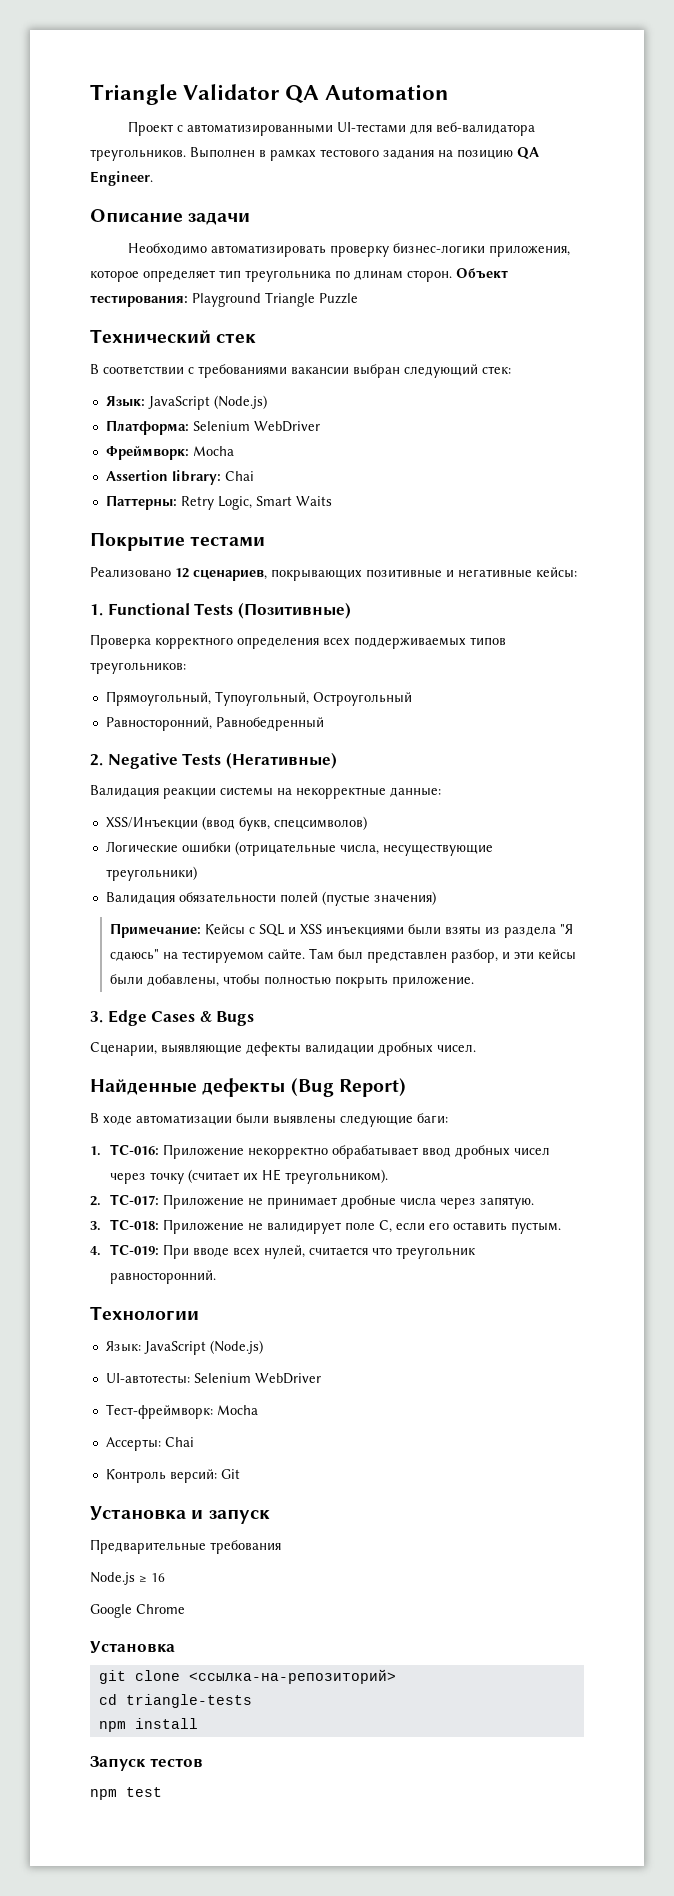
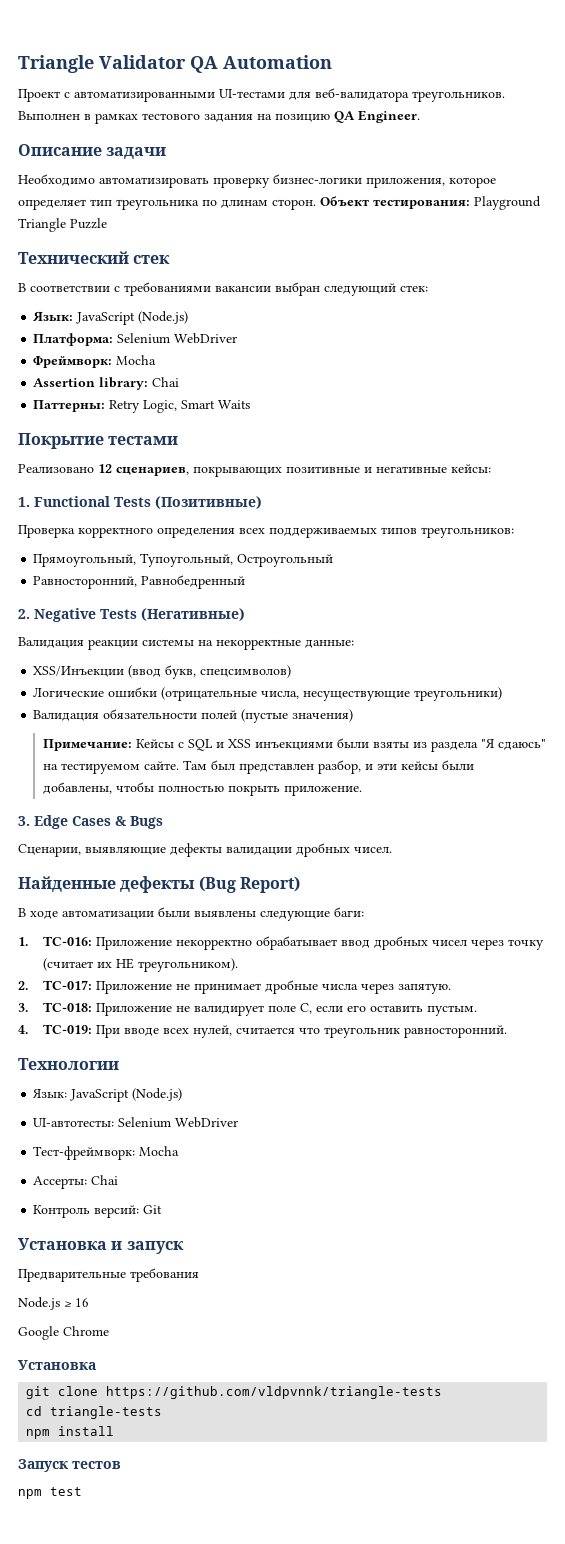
- git clone <ссылка-на-репозиторий>
+ git clone https://github.com/vldpvnnk/triangle-tests

